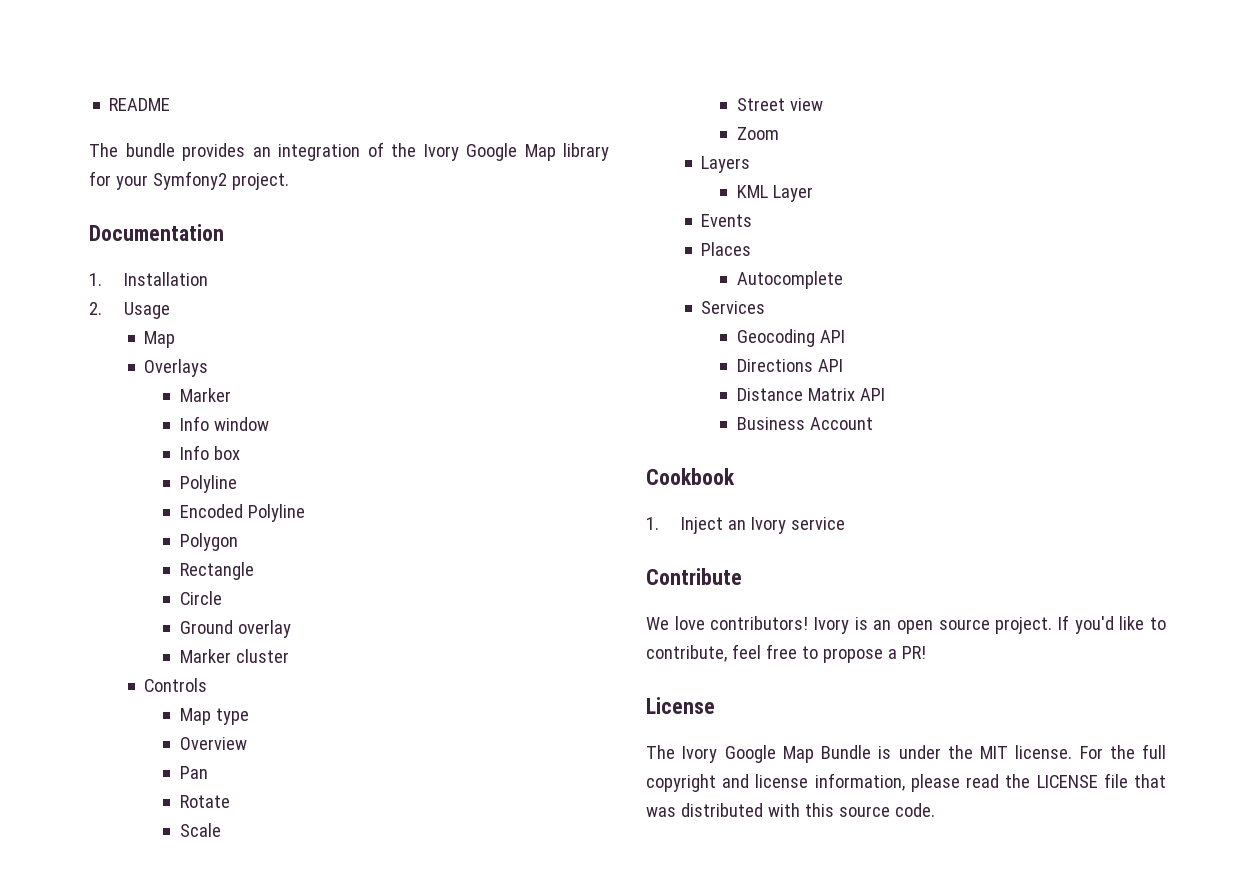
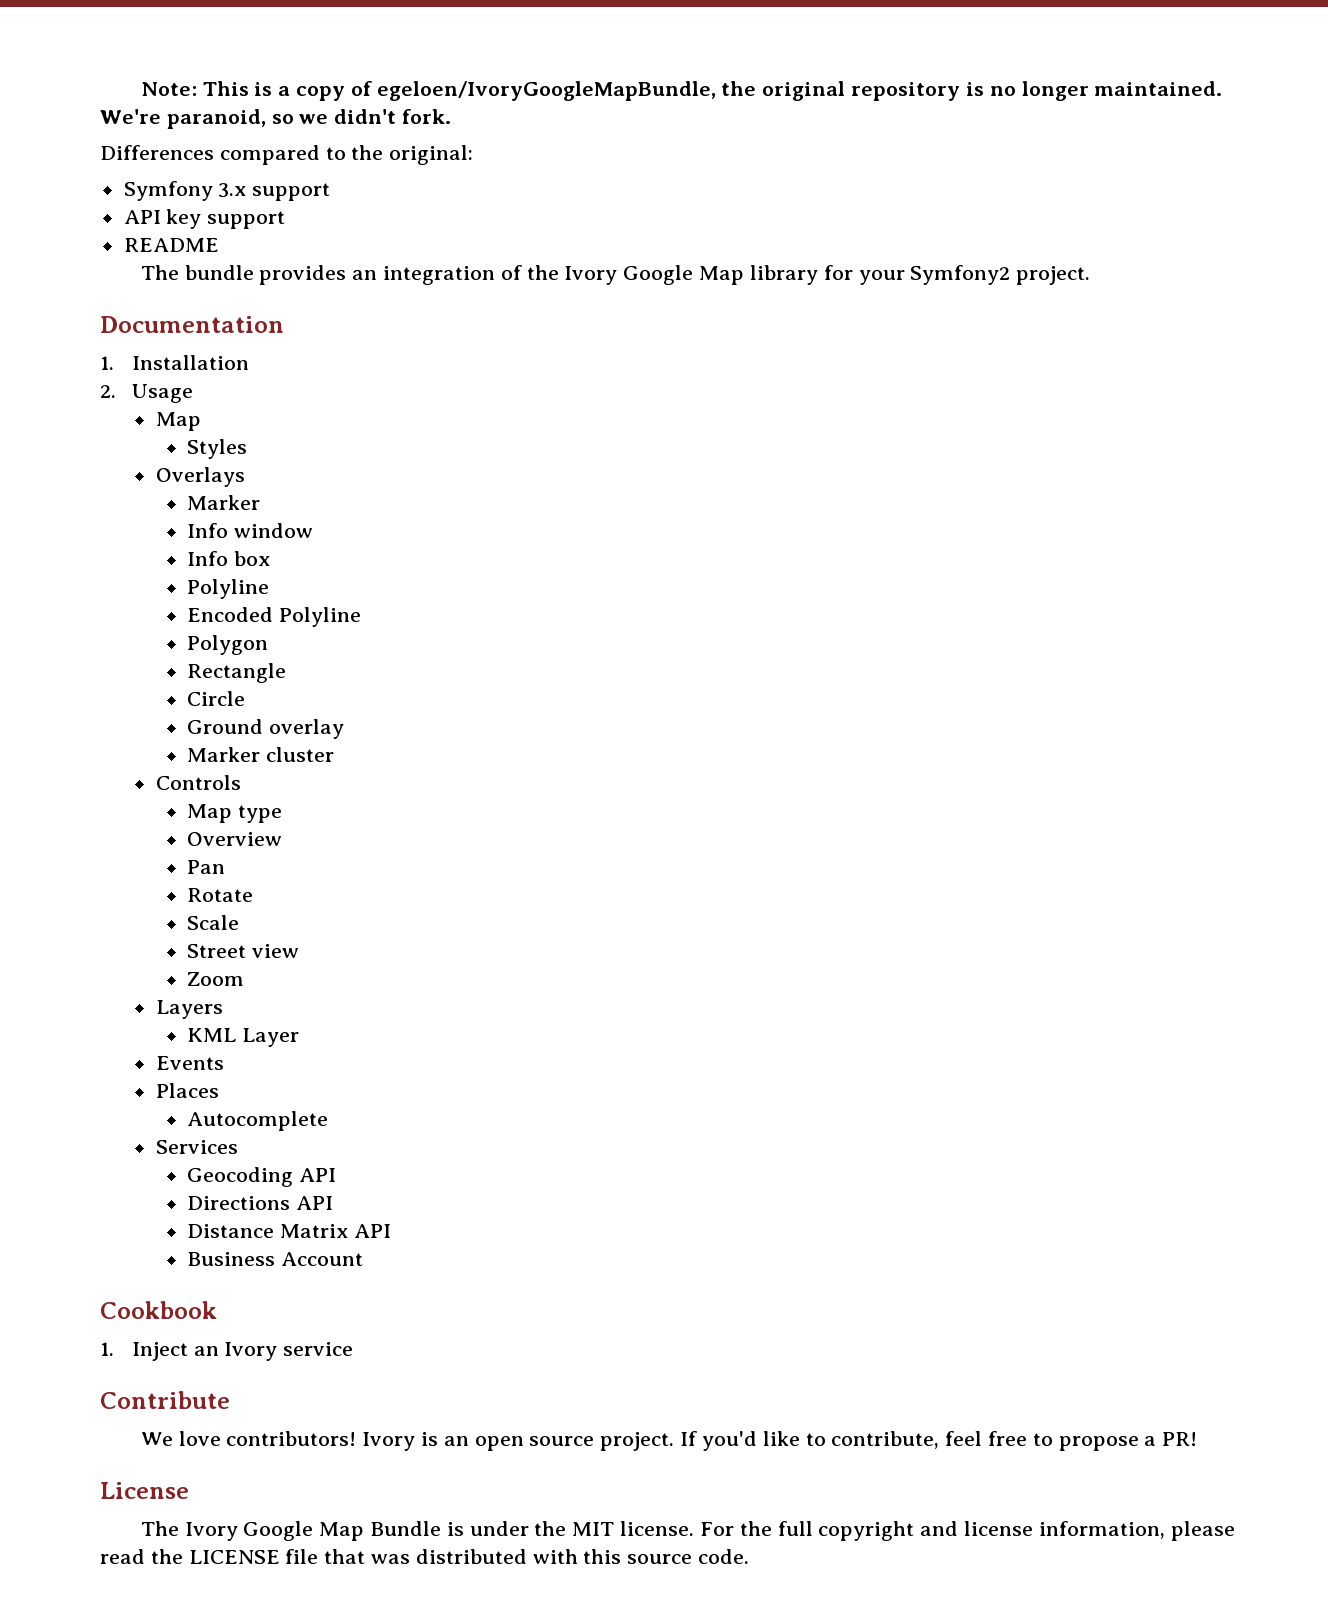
+ Note: This is a copy of egeloen/IvoryGoogleMapBundle, the original repository is no longer maintained. We're paranoid, so we didn't fork.
+ Differences compared to the original:
+ Symfony 3.x support
+ API key support
+ Styles

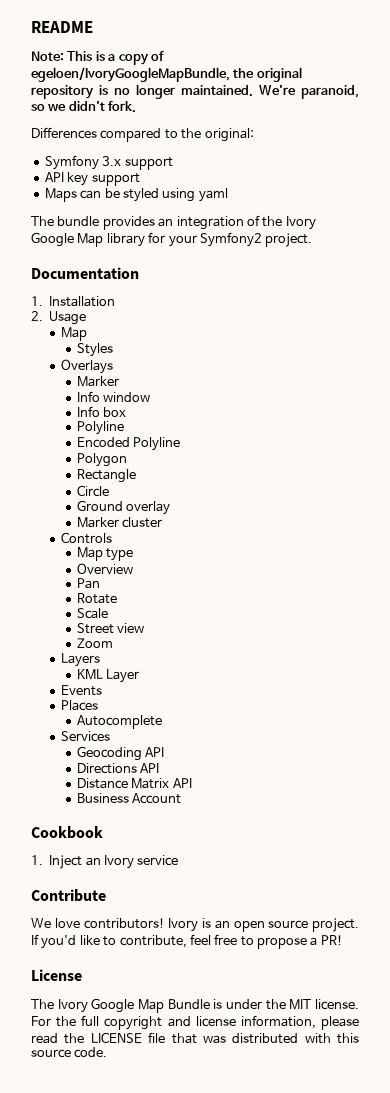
+ README
- README
+ Maps can be styled using yaml

